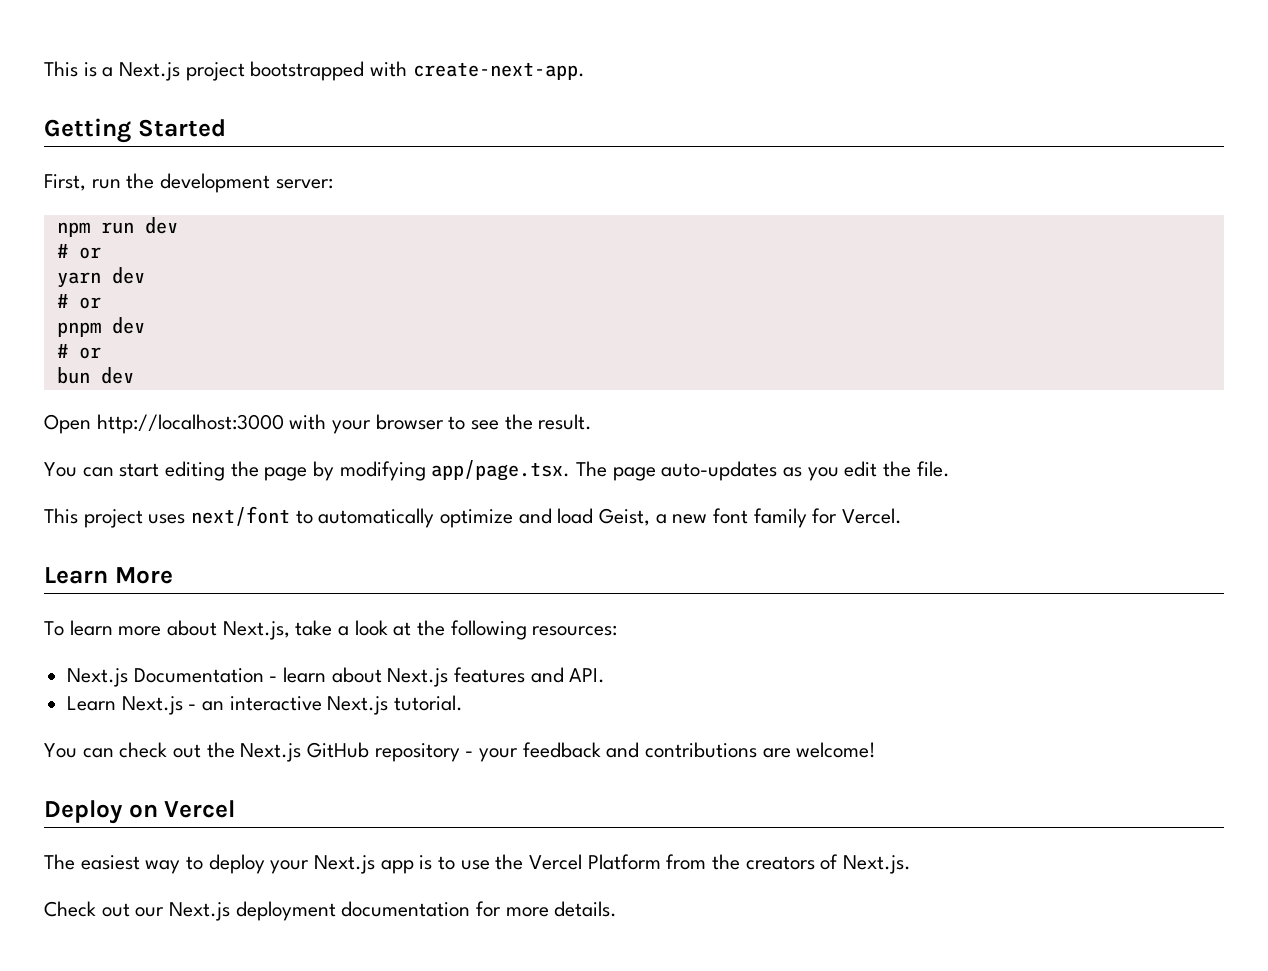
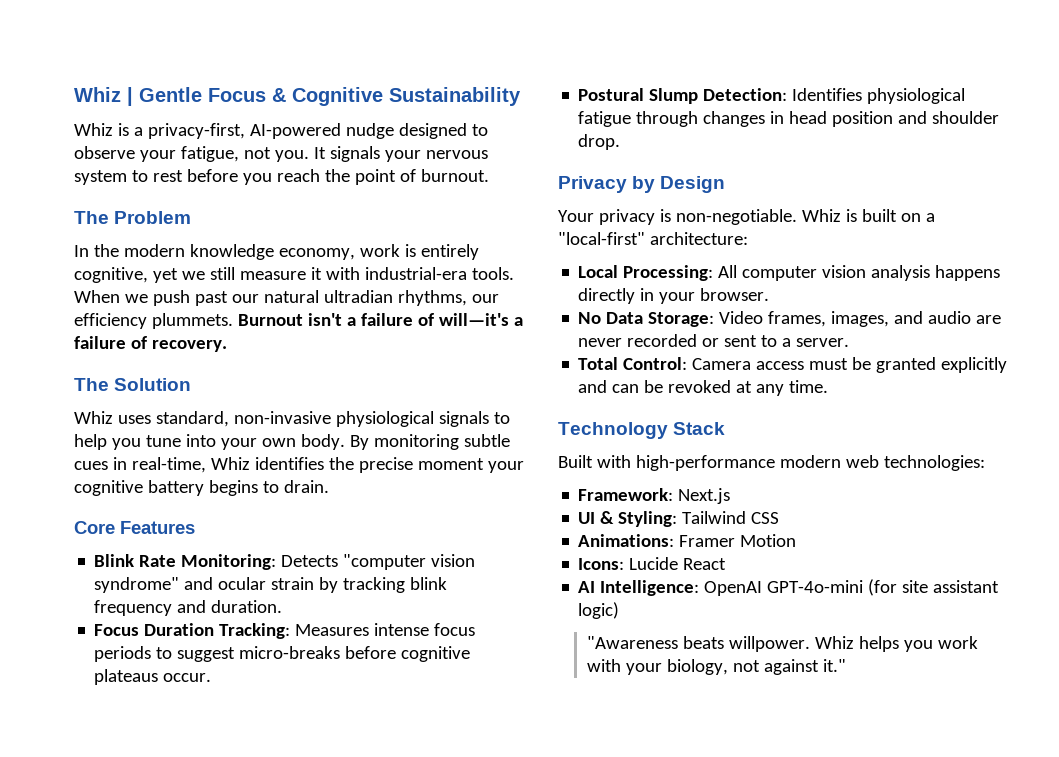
- This is a Next.js project bootstrapped with create-next-app.
- Getting Started
- First, run the development server:
- npm run dev
- # or
- yarn dev
- # or
- pnpm dev
- # or
- bun dev
- Open http://localhost:3000 with your browser to see the result.
- You can start editing the page by modifying app/page.tsx. The page auto-updates as you edit the file.
- This project uses next/font to automatically optimize and load Geist, a new font family for Vercel.
- Learn More
- To learn more about Next.js, take a look at the following resources:
- Next.js Documentation - learn about Next.js features and API.
- Learn Next.js - an interactive Next.js tutorial.
- You can check out the Next.js GitHub repository - your feedback and contributions are welcome!
- Deploy on Vercel
- The easiest way to deploy your Next.js app is to use the Vercel Platform from the creators of Next.js.
- Check out our Next.js deployment documentation for more details.
+ Whiz | Gentle Focus & Cognitive Sustainability
+ Whiz is a privacy-first, AI-powered nudge designed to observe your fatigue, not you. It signals your nervous system to rest before you reach the point of burnout.
+ The Problem
+ In the modern knowledge economy, work is entirely cognitive, yet we still measure it with industrial-era tools. When we push past our natural ultradian rhythms, our efficiency plummets. Burnout isn't a failure of will—it's a failure of recovery.
+ The Solution
+ Whiz uses standard, non-invasive physiological signals to help you tune into your own body. By monitoring subtle cues in real-time, Whiz identifies the precise moment your cognitive battery begins to drain.
+ Core Features
+ Blink Rate Monitoring: Detects "computer vision syndrome" and ocular strain by tracking blink frequency and duration.
+ Focus Duration Tracking: Measures intense focus periods to suggest micro-breaks before cognitive plateaus occur.
+ Postural Slump Detection: Identifies physiological fatigue through changes in head position and shoulder drop.
+ Privacy by Design
+ Your privacy is non-negotiable. Whiz is built on a "local-first" architecture:
+ Local Processing: All computer vision analysis happens directly in your browser.
+ No Data Storage: Video frames, images, and audio are never recorded or sent to a server.
+ Total Control: Camera access must be granted explicitly and can be revoked at any time.
+ Technology Stack
+ Built with high-performance modern web technologies:
+ Framework: Next.js
+ UI & Styling: Tailwind CSS
+ Animations: Framer Motion
+ Icons: Lucide React
+ AI Intelligence: OpenAI GPT-4o-mini (for site assistant logic)
+ "Awareness beats willpower. Whiz helps you work with your biology, not against it."

